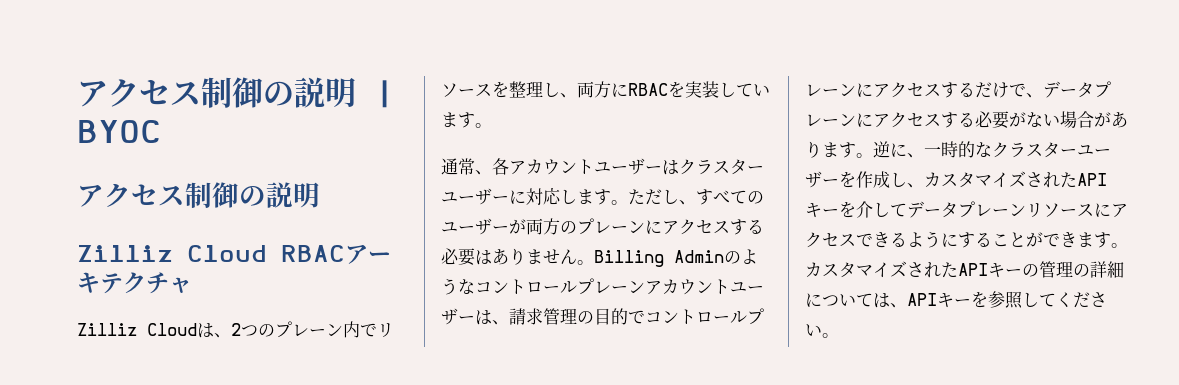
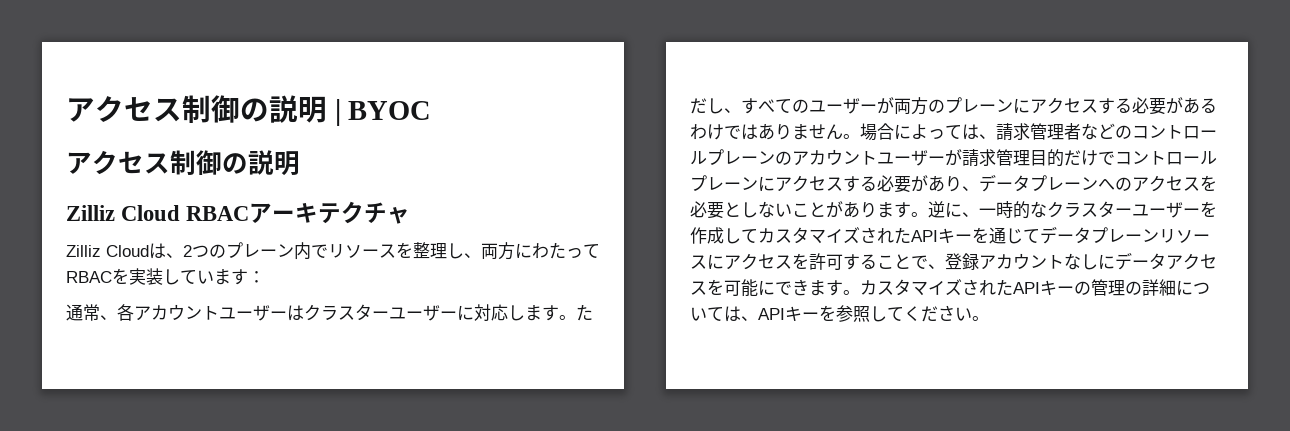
- Zilliz Cloudは、2つのプレーン内でリソースを整理し、両方にRBACを実装しています。
+ Zilliz Cloudは、2つのプレーン内でリソースを整理し、両方にわたってRBACを実装しています：
- ただし、すべてのユーザーが両方のプレーンにアクセスする必要はありません。
+ ただし、すべてのユーザーが両方のプレーンにアクセスする必要があるわけではありません。
- Billing Adminのようなコントロールプレーンアカウントユーザーは、請求管理の目的でコントロールプレーンにアクセスするだけで、データプレーンにアクセスする必要がない場合があります。
+ 場合によっては、請求管理者などのコントロールプレーンのアカウントユーザーが請求管理目的だけでコントロールプレーンにアクセスする必要があり、データプレーンへのアクセスを必要としないことがあります。
- 逆に、一時的なクラスターユーザーを作成し、カスタマイズされたAPIキーを介してデータプレーンリソースにアクセスできるようにすることができます。
+ 逆に、一時的なクラスターユーザーを作成してカスタマイズされたAPIキーを通じてデータプレーンリソースにアクセスを許可することで、登録アカウントなしにデータアクセスを可能にできます。

